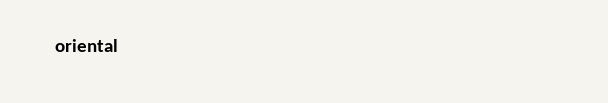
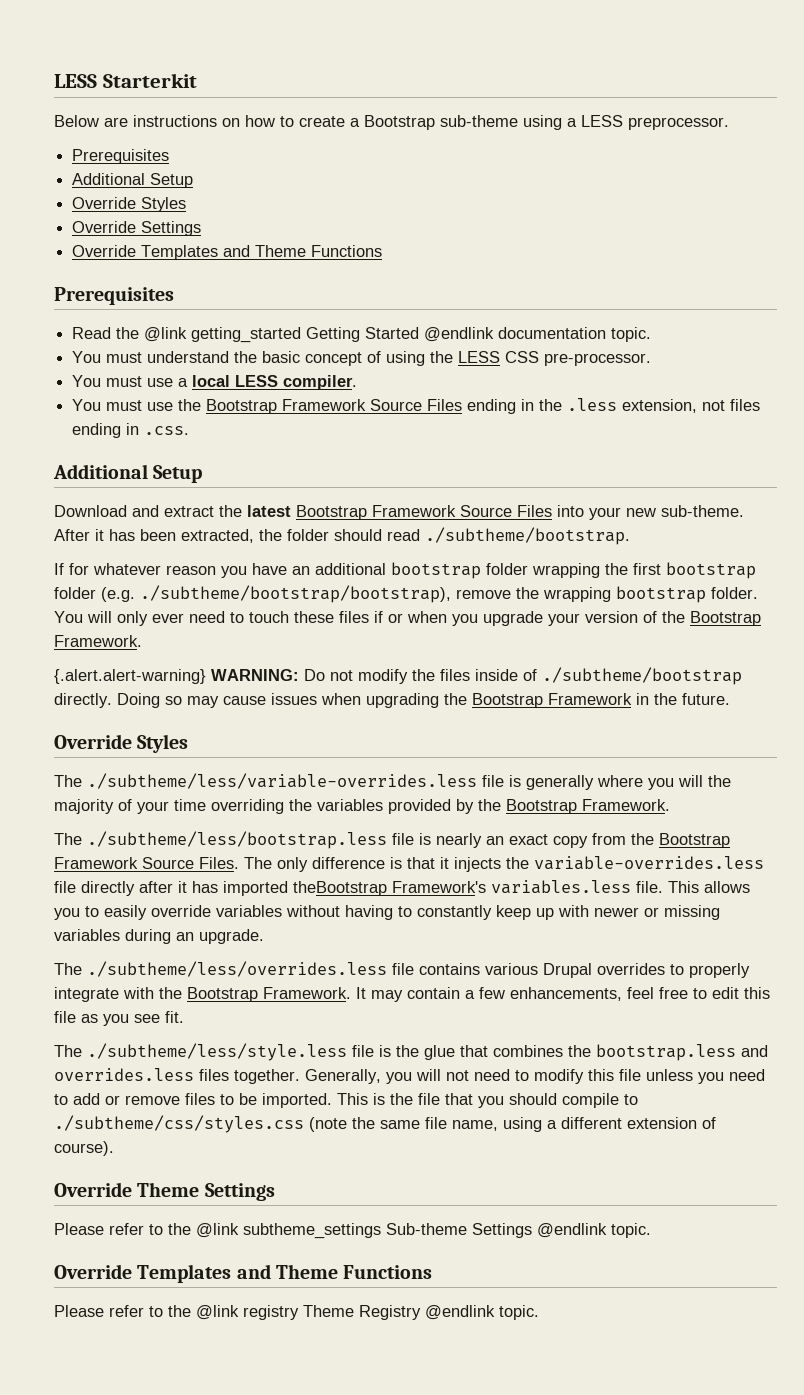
- oriental
+ LESS Starterkit
+ Below are instructions on how to create a Bootstrap sub-theme using a LESS preprocessor.
+ Prerequisites
+ Additional Setup
+ Override Styles
+ Override Settings
+ Override Templates and Theme Functions
+ Prerequisites
+ Read the @link getting_started Getting Started @endlink documentation topic.
+ You must understand the basic concept of using the LESS CSS pre-processor.
+ You must use a local LESS compiler.
+ You must use the Bootstrap Framework Source Files ending in the .less extension, not files ending in .css.
+ Additional Setup
+ Download and extract the latest Bootstrap Framework Source Files into your new sub-theme. After it has been extracted, the folder should read ./subtheme/bootstrap.
+ If for whatever reason you have an additional bootstrap folder wrapping the first bootstrap folder (e.g. ./subtheme/bootstrap/bootstrap), remove the wrapping bootstrap folder. You will only ever need to touch these files if or when you upgrade your version of the Bootstrap Framework.
+ {.alert.alert-warning} WARNING: Do not modify the files inside of ./subtheme/bootstrap directly. Doing so may cause issues when upgrading the Bootstrap Framework in the future.
+ Override Styles
+ The ./subtheme/less/variable-overrides.less file is generally where you will the majority of your time overriding the variables provided by the Bootstrap Framework.
+ The ./subtheme/less/bootstrap.less file is nearly an exact copy from the Bootstrap Framework Source Files. The only difference is that it injects the variable-overrides.less file directly after it has imported theBootstrap Framework's variables.less file. This allows you to easily override variables without having to constantly keep up with newer or missing variables during an upgrade.
+ The ./subtheme/less/overrides.less file contains various Drupal overrides to properly integrate with the Bootstrap Framework. It may contain a few enhancements, feel free to edit this file as you see fit.
+ The ./subtheme/less/style.less file is the glue that combines the bootstrap.less and overrides.less files together. Generally, you will not need to modify this file unless you need to add or remove files to be imported. This is the file that you should compile to ./subtheme/css/styles.css (note the same file name, using a different extension of course).
+ Override Theme Settings
+ Please refer to the @link subtheme_settings Sub-theme Settings @endlink topic.
+ Override Templates and Theme Functions
+ Please refer to the @link registry Theme Registry @endlink topic.

